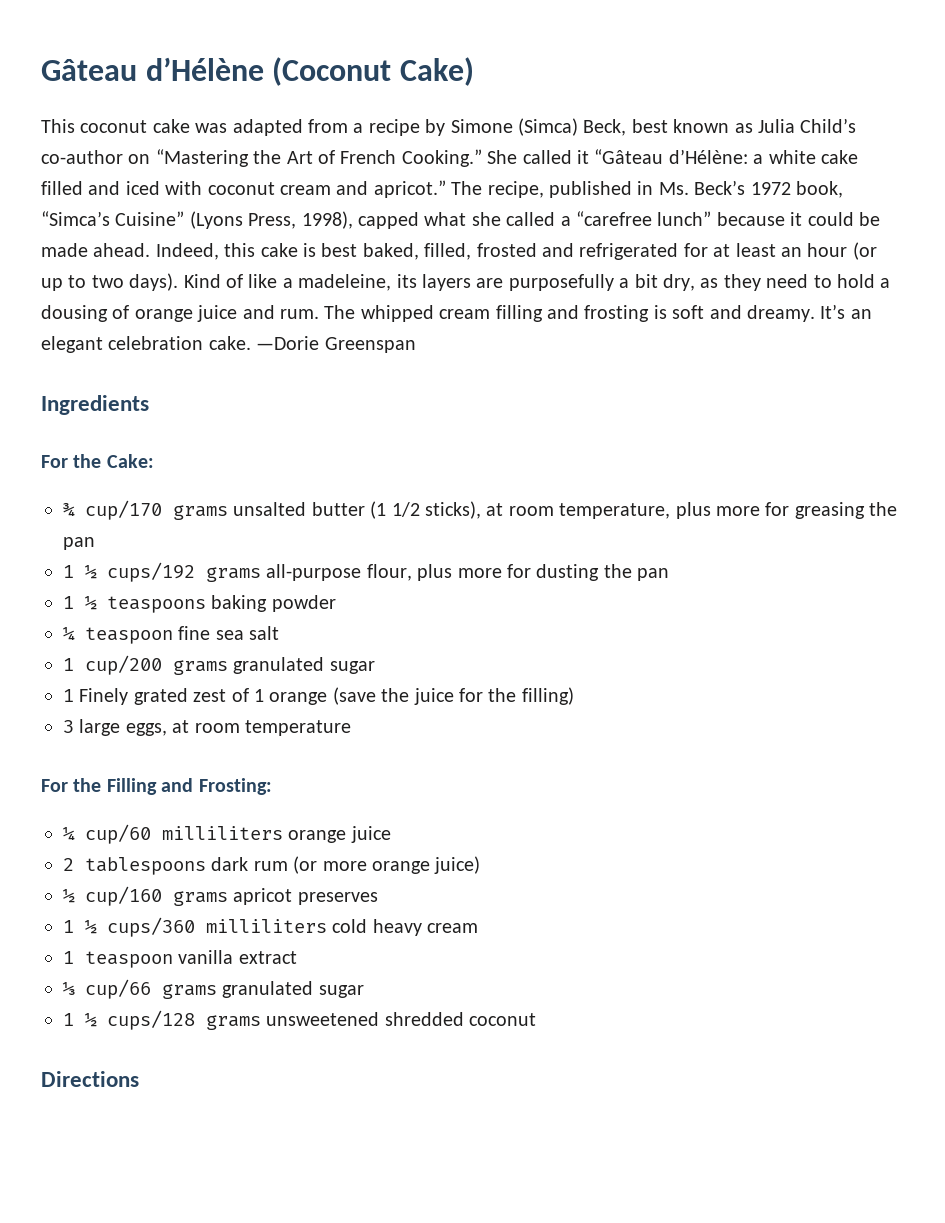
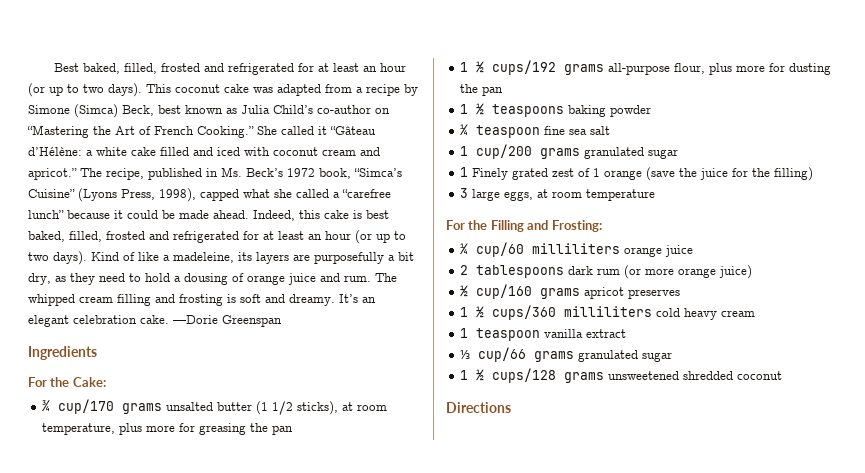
- Gâteau d’Hélène (Coconut Cake)
- This coconut cake was adapted from a recipe by Simone (Simca) Beck, best known as Julia Child’s co-author on “Mastering the Art of French Cooking.”
+ Best baked, filled, frosted and refrigerated for at least an hour (or up to two days). This coconut cake was adapted from a recipe by Simone (Simca) Beck, best known as Julia Child’s co-author on “Mastering the Art of French Cooking.”

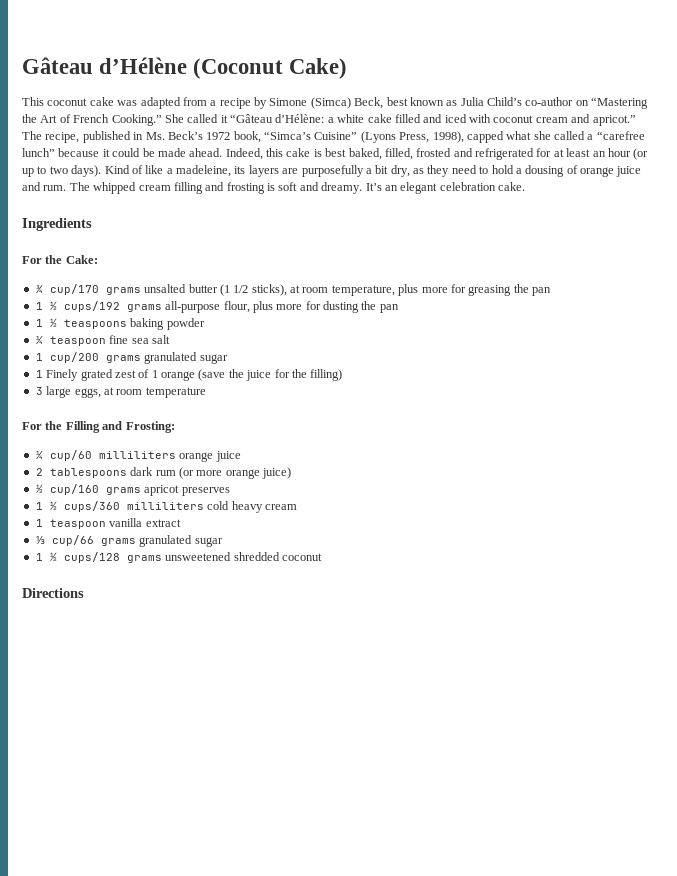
- Best baked, filled, frosted and refrigerated for at least an hour (or up to two days). This coconut cake was adapted from a recipe by Simone (Simca) Beck, best known as Julia Child’s co-author on “Mastering the Art of French Cooking.”
+ Gâteau d’Hélène (Coconut Cake)
+ This coconut cake was adapted from a recipe by Simone (Simca) Beck, best known as Julia Child’s co-author on “Mastering the Art of French Cooking.”
- —Dorie Greenspan

